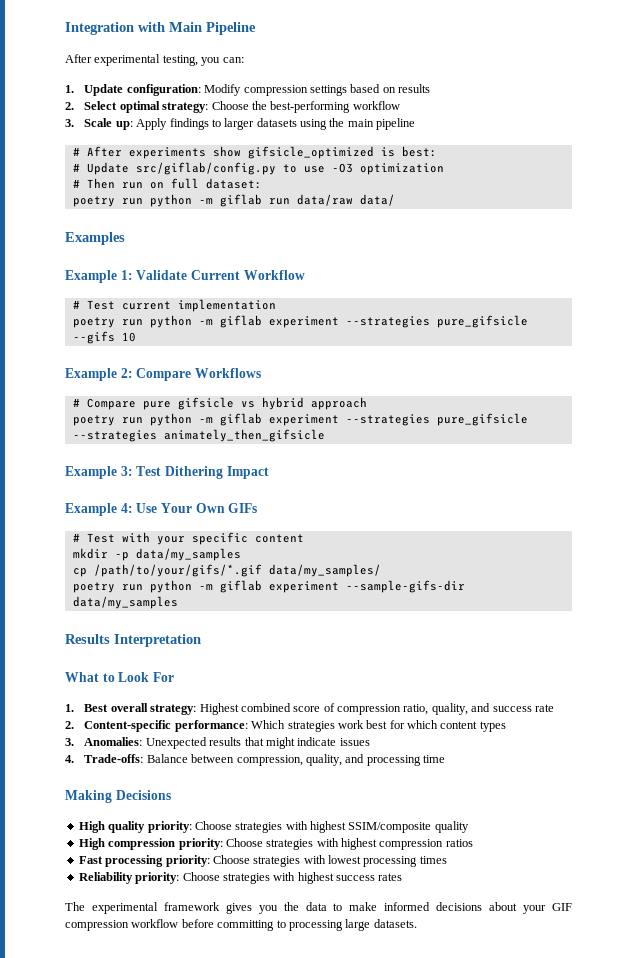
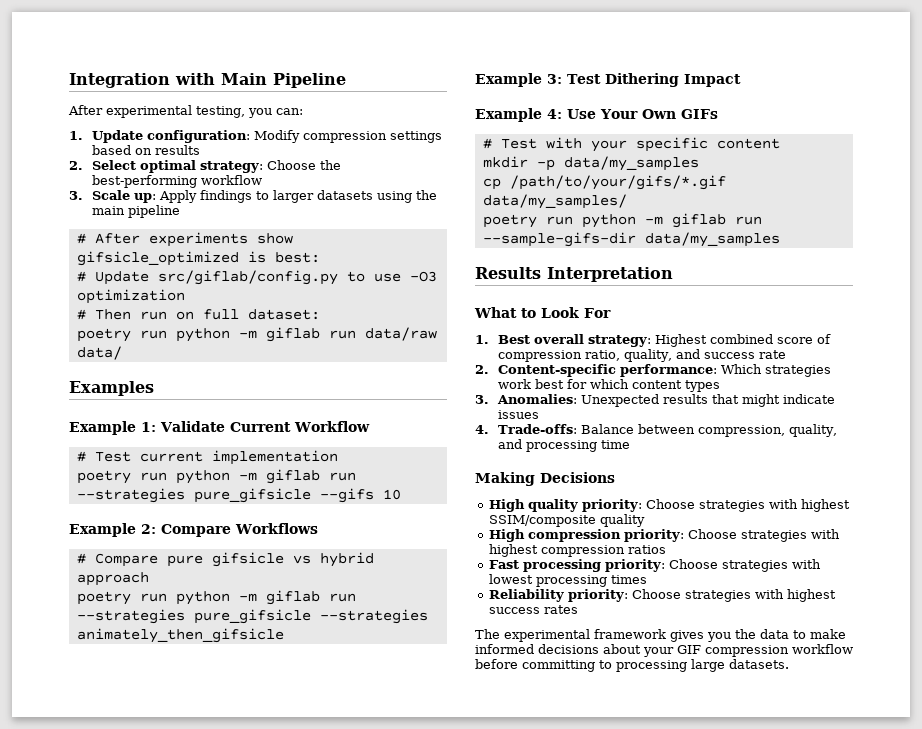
- poetry run python -m giflab experiment --strategies pure_gifsicle --gifs 10
+ poetry run python -m giflab run --strategies pure_gifsicle --gifs 10
- poetry run python -m giflab experiment --strategies pure_gifsicle --strategies animately_then_gifsicle
+ poetry run python -m giflab run --strategies pure_gifsicle --strategies animately_then_gifsicle
- poetry run python -m giflab experiment --sample-gifs-dir data/my_samples
+ poetry run python -m giflab run --sample-gifs-dir data/my_samples

